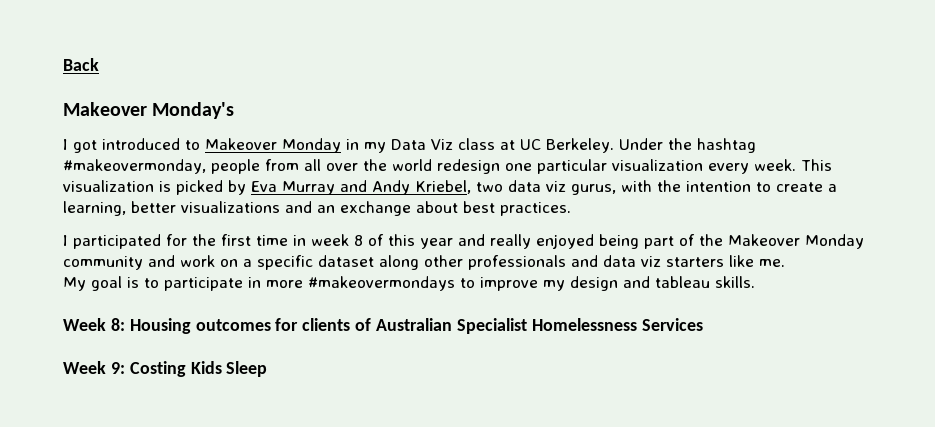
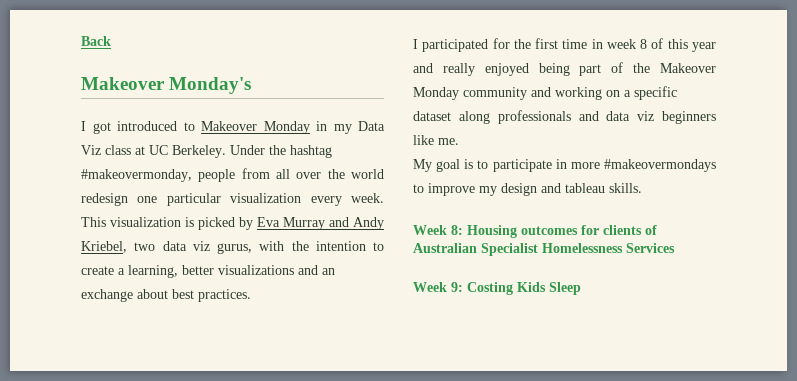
- I participated for the first time in week 8 of this year and really enjoyed being part of the Makeover Monday community and work on a specific dataset along other professionals and data viz starters like me.
+ I participated for the first time in week 8 of this year and really enjoyed being part of the Makeover Monday community and working on a specific dataset along professionals and data viz beginners like me.

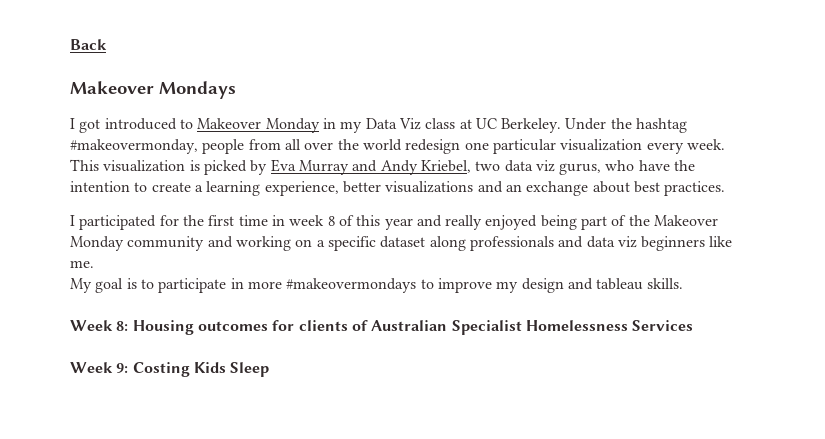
- Makeover Monday's
+ Makeover Mondays
- This visualization is picked by Eva Murray and Andy Kriebel, two data viz gurus, with the intention to create a learning, better visualizations and an exchange about best practices.
+ This visualization is picked by Eva Murray and Andy Kriebel, two data viz gurus, who have the intention to create a learning experience, better visualizations and an exchange about best practices.

